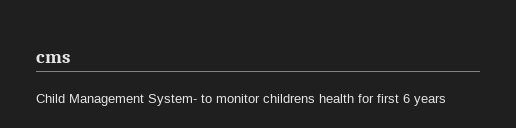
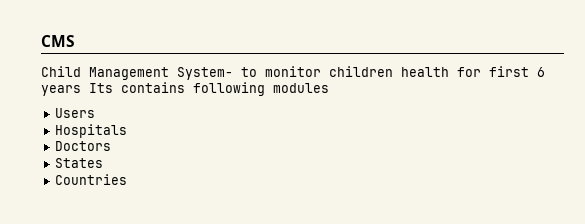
- cms
+ CMS
- Child Management System- to monitor childrens health for first 6 years
+ Child Management System- to monitor children health for first 6 years Its contains following modules
+ Users
+ Hospitals
+ Doctors
+ States
+ Countries

